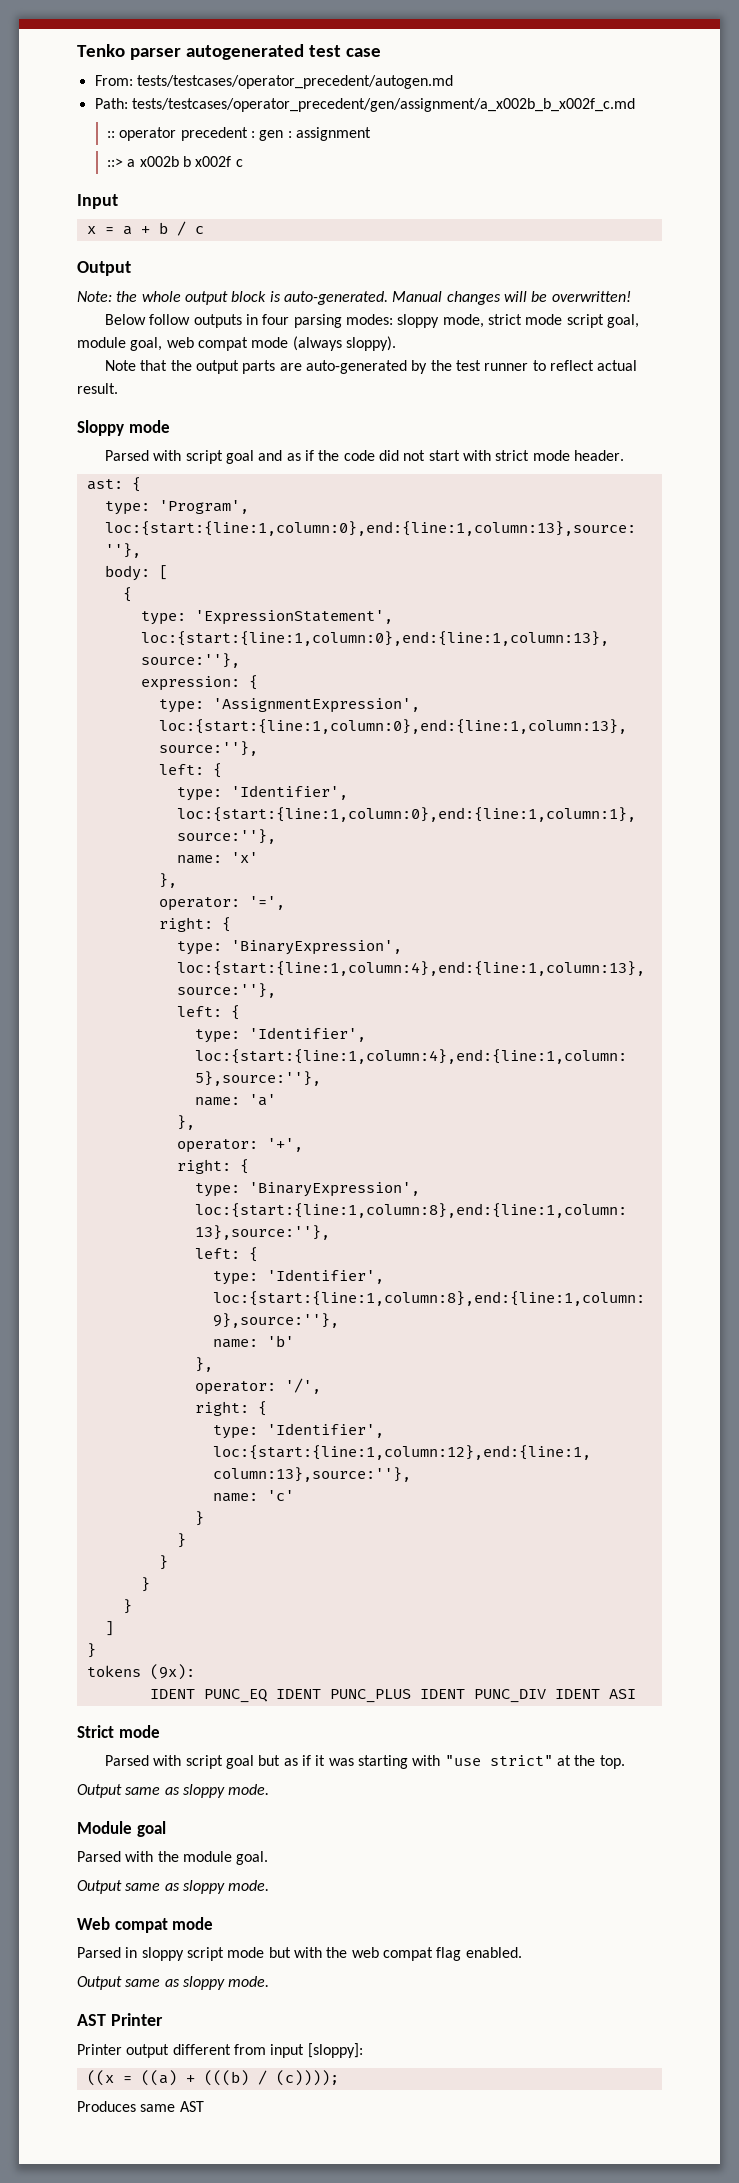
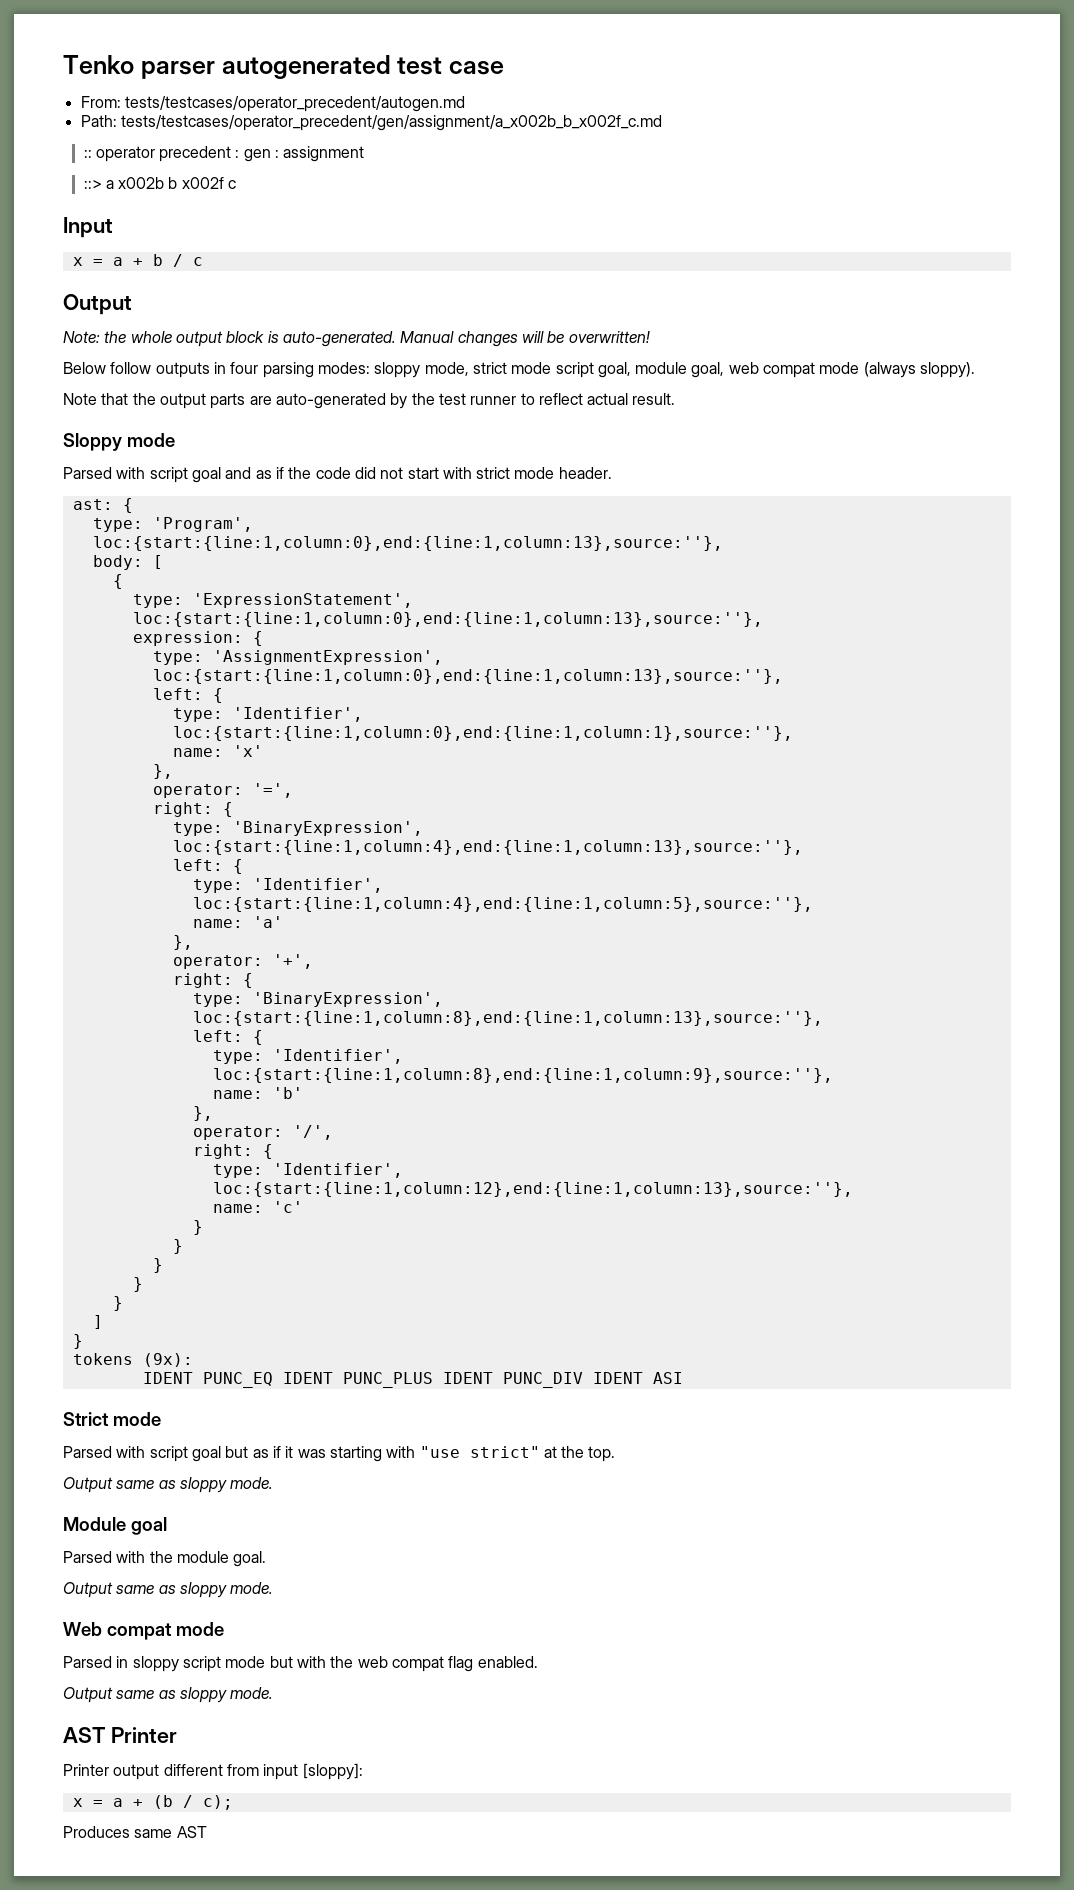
- ((x = ((a) + (((b) / (c))));
+ x = a + (b / c);

